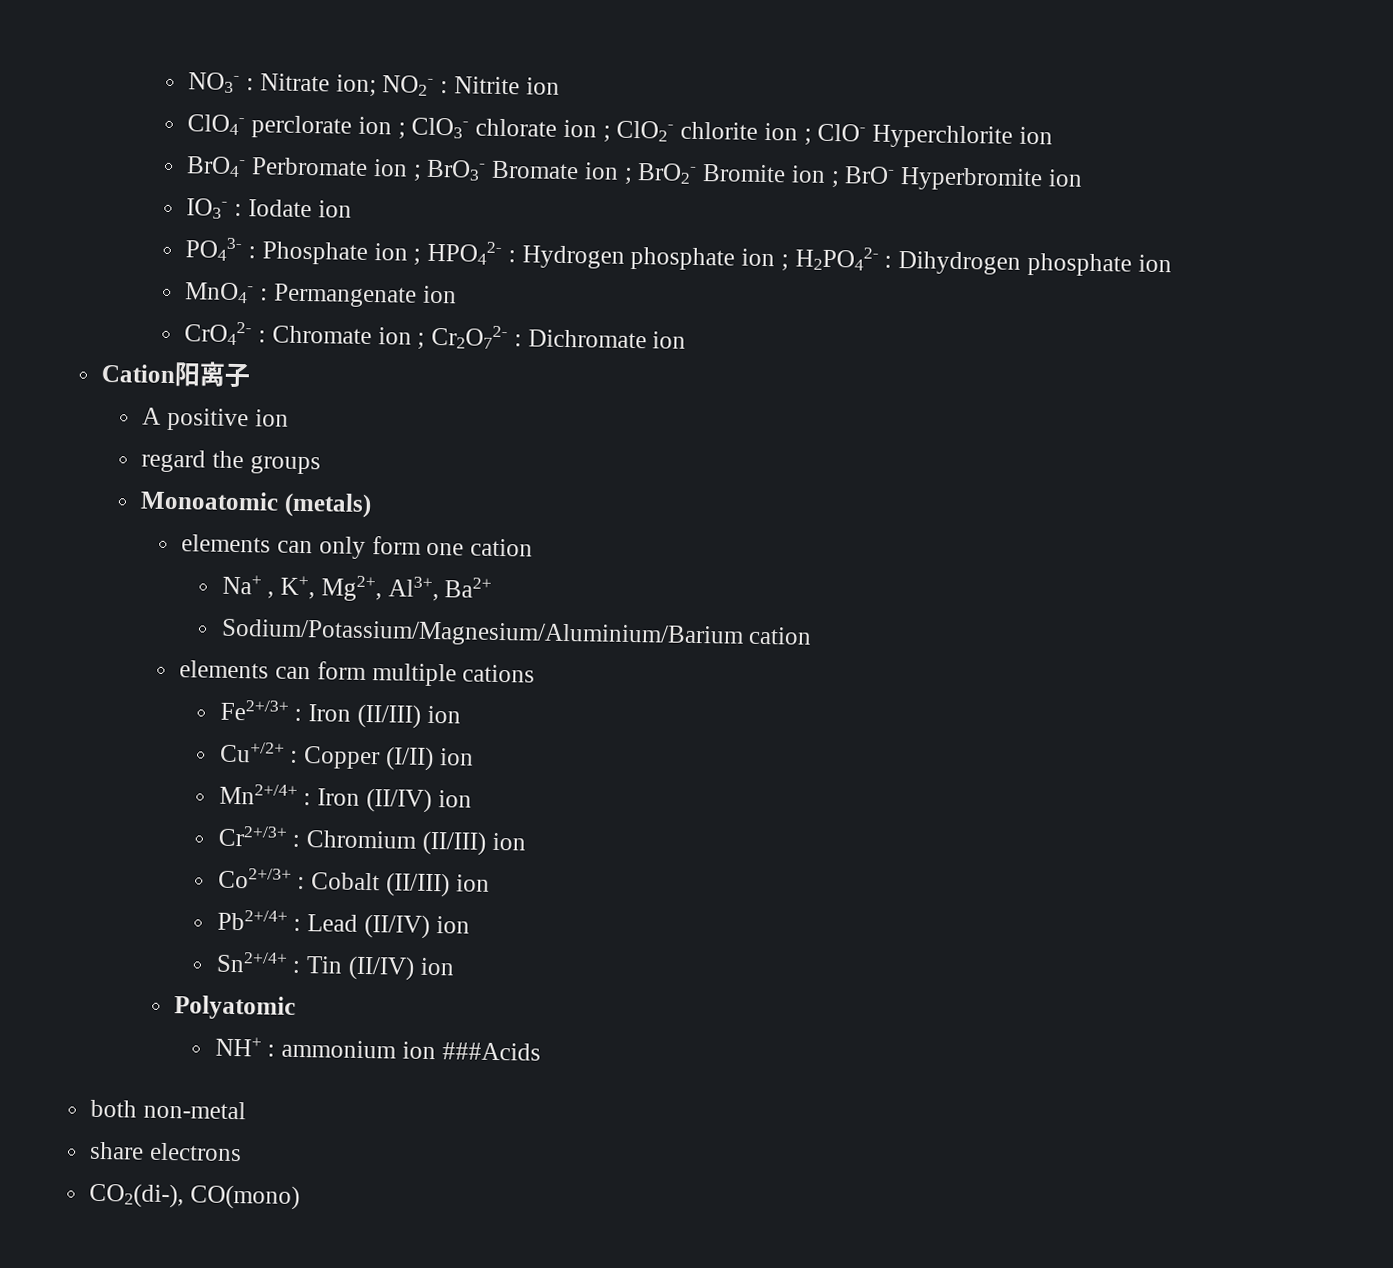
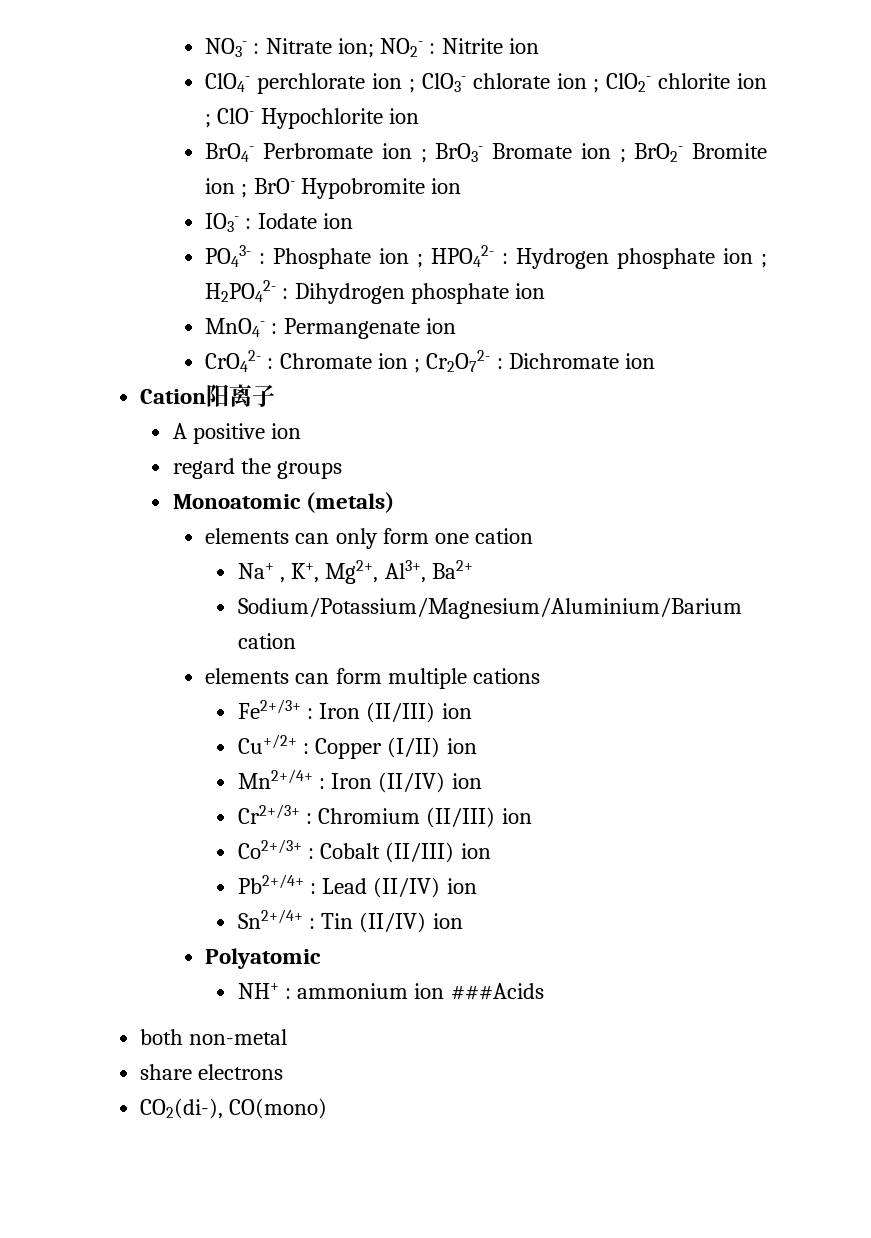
- ClO4- perclorate ion ; ClO3- chlorate ion ; ClO2- chlorite ion ; ClO- Hyperchlorite ion
+ ClO4- perchlorate ion ; ClO3- chlorate ion ; ClO2- chlorite ion ; ClO- Hypochlorite ion
- BrO4- Perbromate ion ; BrO3- Bromate ion ; BrO2- Bromite ion ; BrO- Hyperbromite ion
+ BrO4- Perbromate ion ; BrO3- Bromate ion ; BrO2- Bromite ion ; BrO- Hypobromite ion

